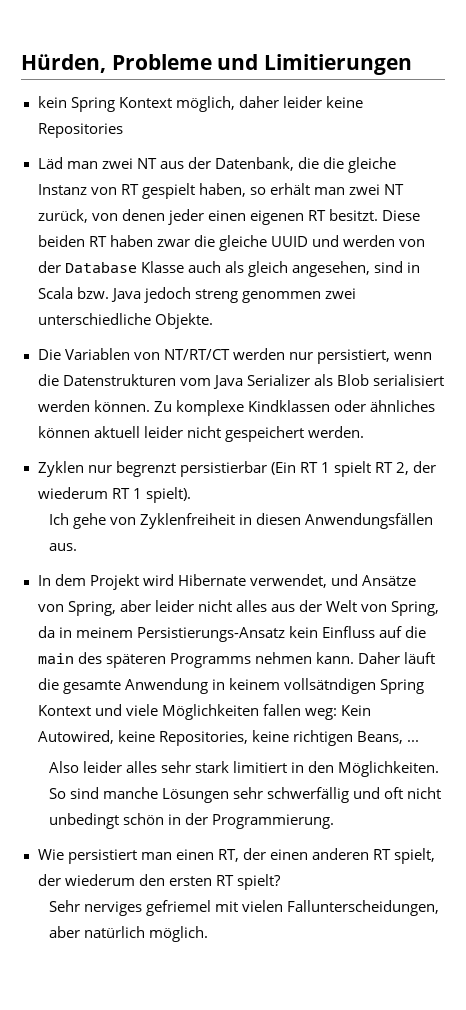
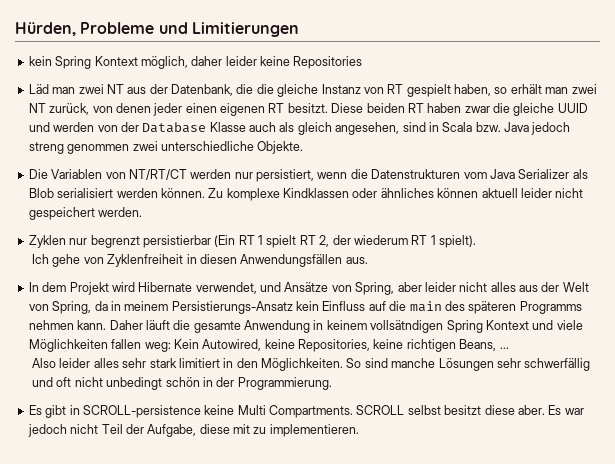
- Wie persistiert man einen RT, der einen anderen RT spielt, der wiederum den ersten RT spielt?
- Sehr nerviges gefriemel mit vielen Fallunterscheidungen, aber natürlich möglich.
+ Es gibt in SCROLL-persistence keine Multi Compartments. SCROLL selbst besitzt diese aber. Es war jedoch nicht Teil der Aufgabe, diese mit zu implementieren.

